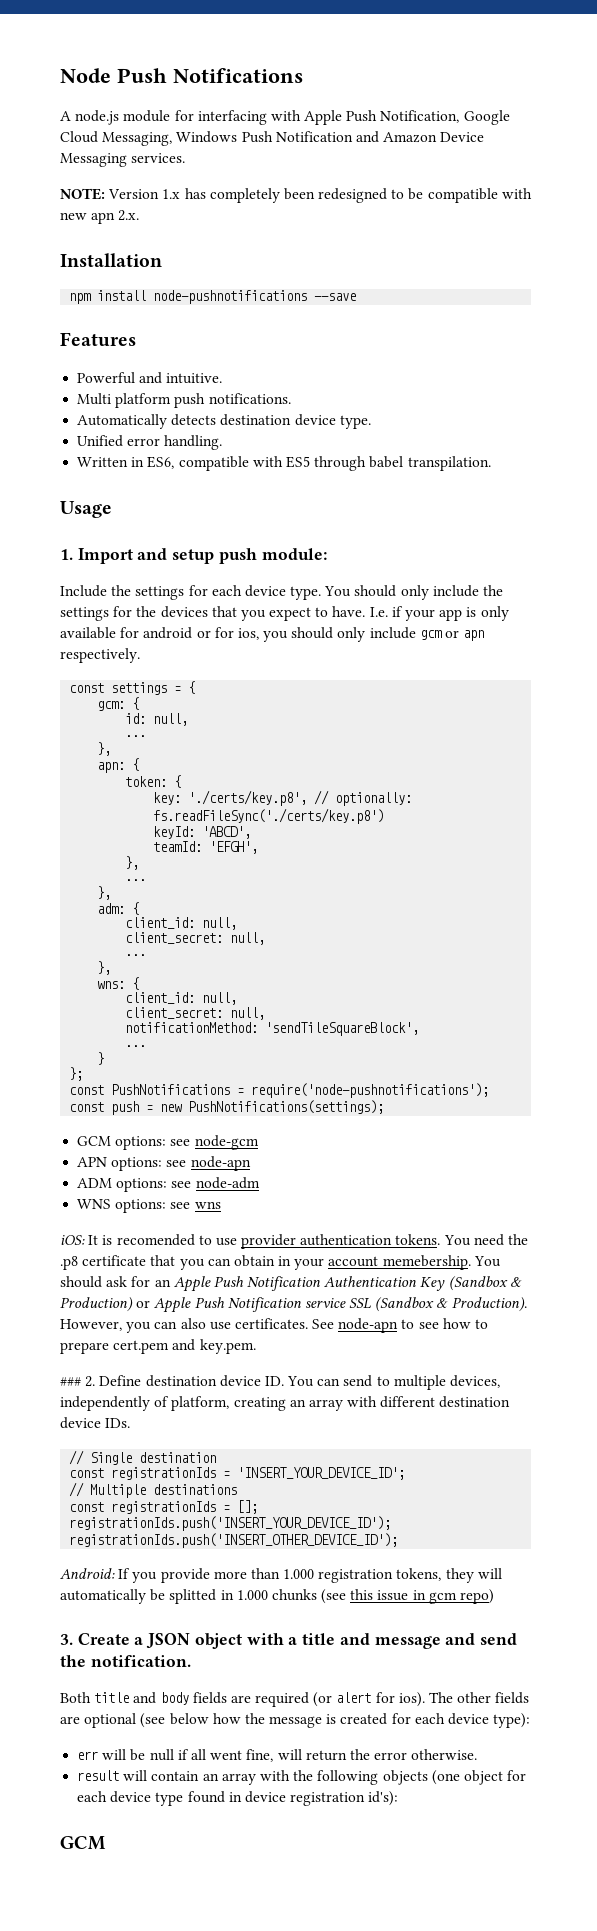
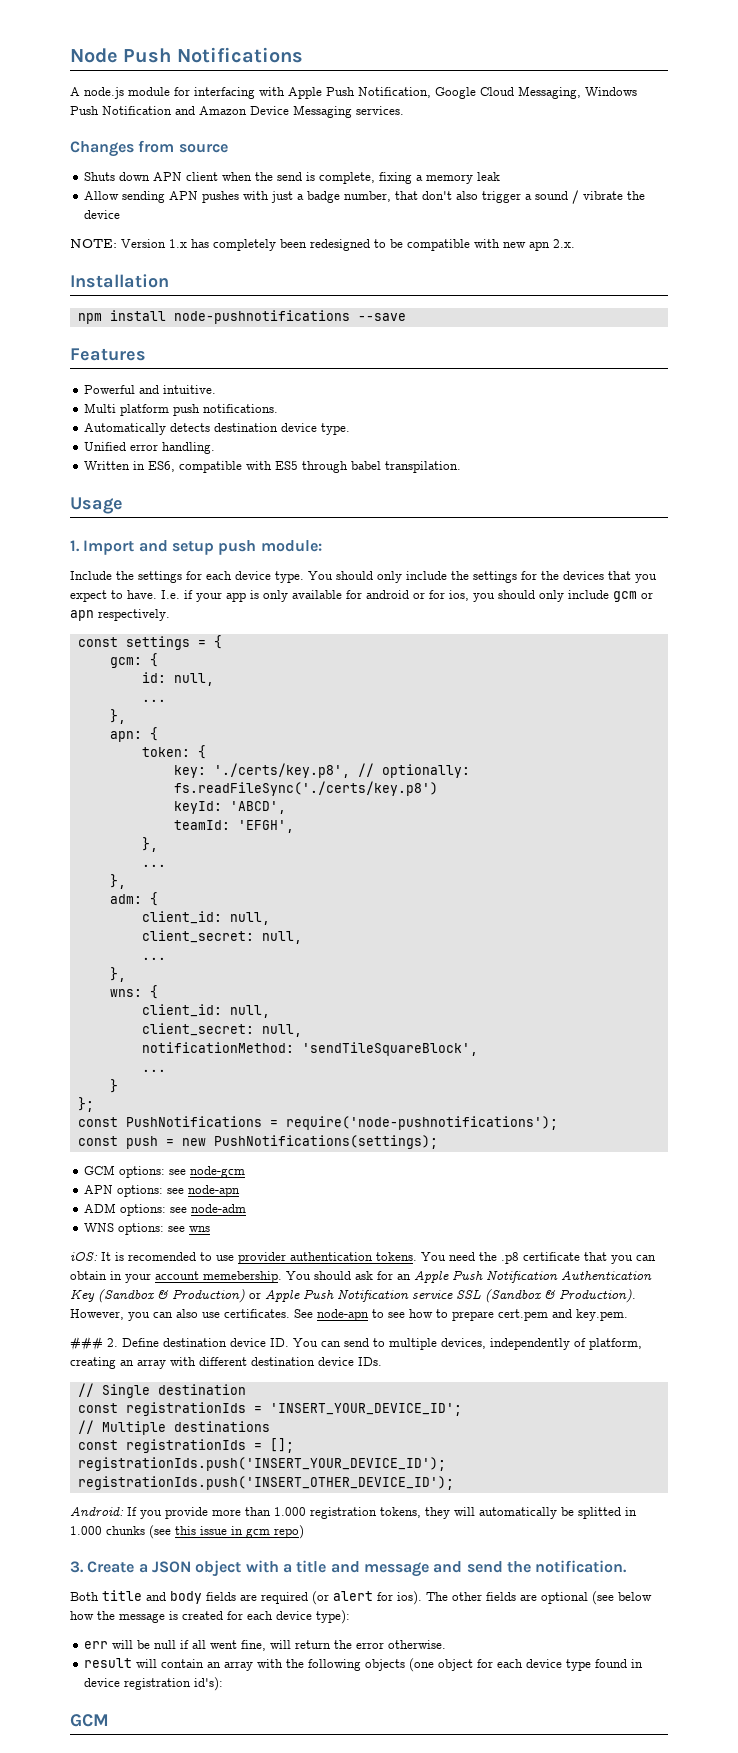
+ Changes from source
+ Shuts down APN client when the send is complete, fixing a memory leak
+ Allow sending APN pushes with just a badge number, that don't also trigger a sound / vibrate the device

